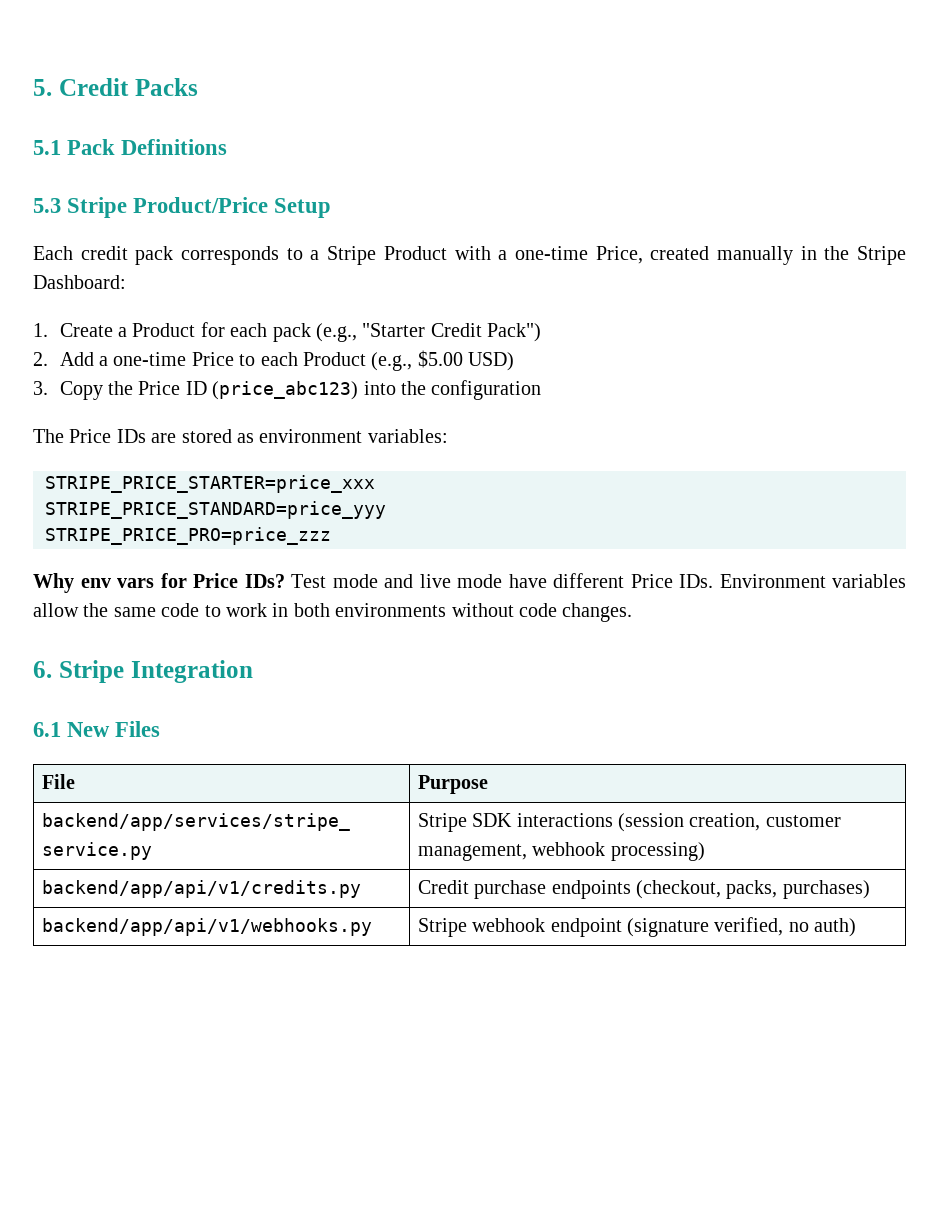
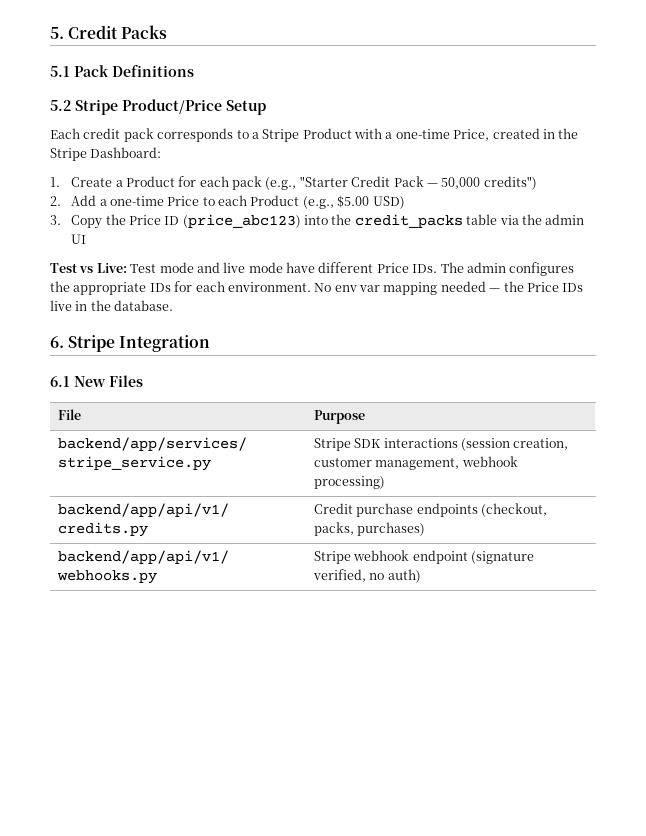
- 5.3 Stripe Product/Price Setup
+ 5.2 Stripe Product/Price Setup
- Each credit pack corresponds to a Stripe Product with a one-time Price, created manually in the Stripe Dashboard:
+ Each credit pack corresponds to a Stripe Product with a one-time Price, created in the Stripe Dashboard:
- 1. Create a Product for each pack (e.g., "Starter Credit Pack")
+ 1. Create a Product for each pack (e.g., "Starter Credit Pack — 50,000 credits")
- 3. Copy the Price ID (price_abc123) into the configuration
- The Price IDs are stored as environment variables:
- STRIPE_PRICE_STARTER=price_xxx
- STRIPE_PRICE_STANDARD=price_yyy
- STRIPE_PRICE_PRO=price_zzz
- Why env vars for Price IDs? Test mode and live mode have different Price IDs. Environment variables allow the same code to work in both environments without code changes.
+ 3. Copy the Price ID (price_abc123) into the credit_packs table via the admin UI
+ Test vs Live: Test mode and live mode have different Price IDs. The admin configures the appropriate IDs for each environment. No env var mapping needed — the Price IDs live in the database.

